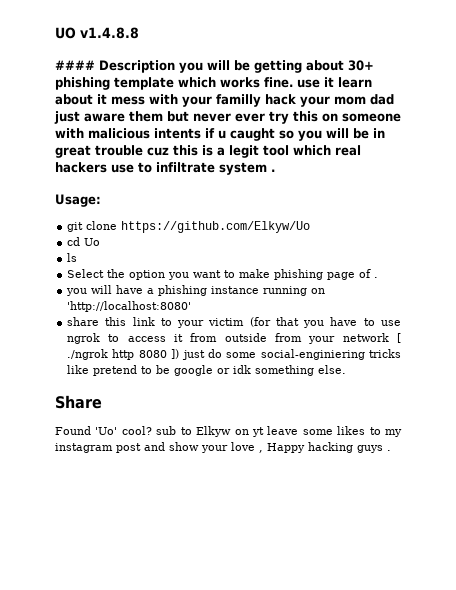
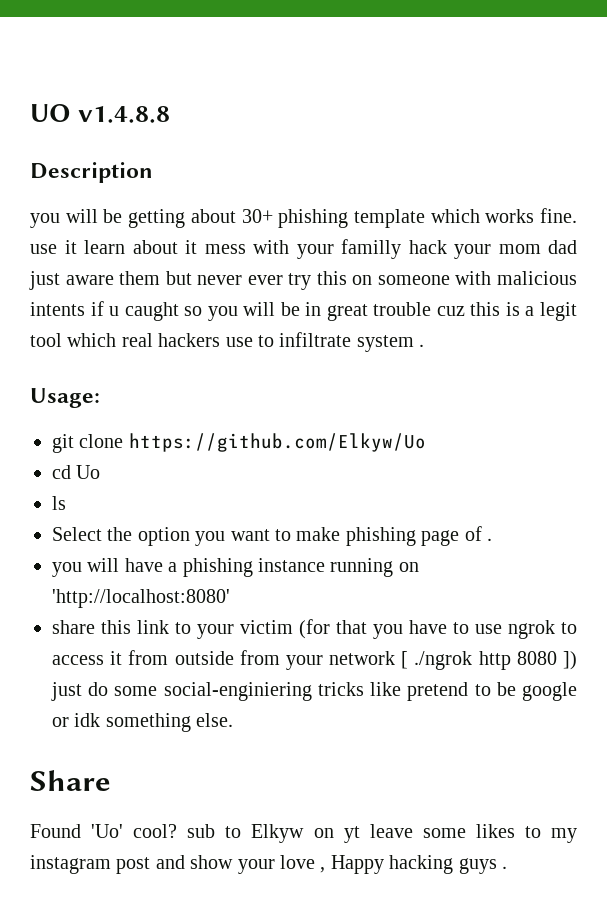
- #### Description you will be getting about 30+ phishing template which works fine. use it learn about it mess with your familly hack your mom dad just aware them but never ever try this on someone with malicious intents if u caught so you will be in great trouble cuz this is a legit tool which real hackers use to infiltrate system .
+ Description
+ you will be getting about 30+ phishing template which works fine. use it learn about it mess with your familly hack your mom dad just aware them but never ever try this on someone with malicious intents if u caught so you will be in great trouble cuz this is a legit tool which real hackers use to infiltrate system .

